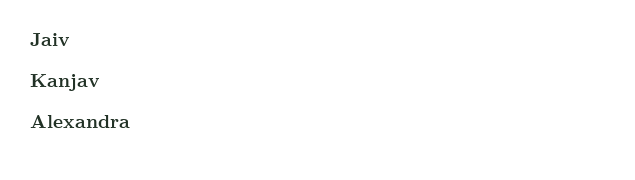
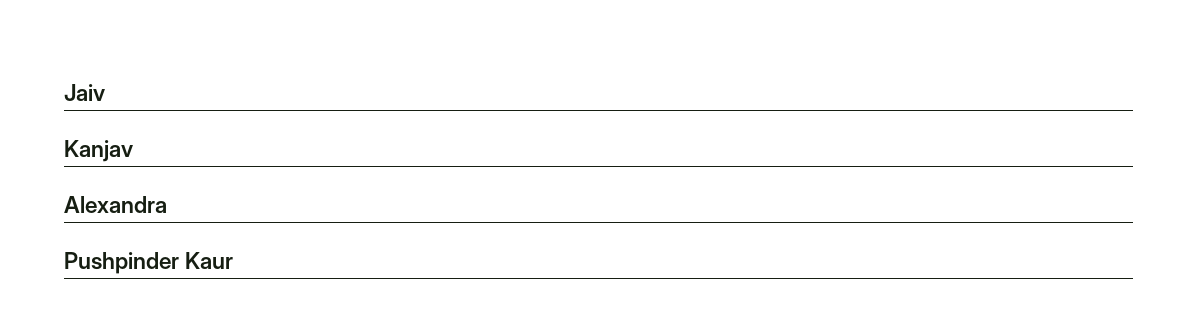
+ Pushpinder Kaur

